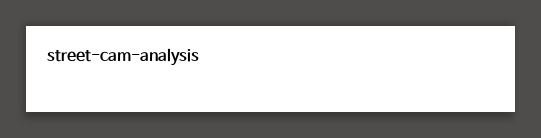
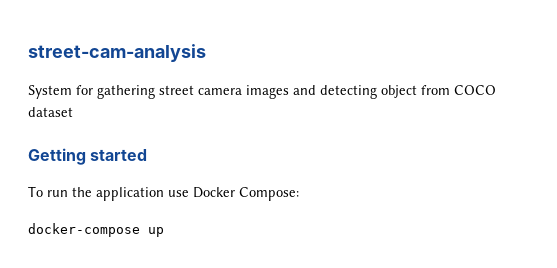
+ System for gathering street camera images and detecting object from COCO dataset
+ Getting started
+ To run the application use Docker Compose:
+ docker-compose up

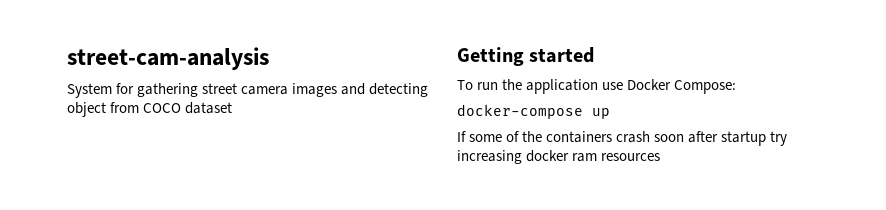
+ If some of the containers crash soon after startup try increasing docker ram resources

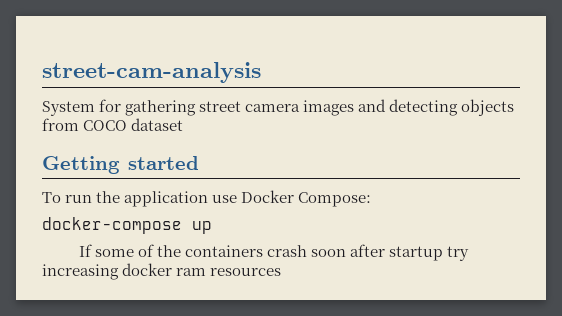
- System for gathering street camera images and detecting object from COCO dataset
+ System for gathering street camera images and detecting objects from COCO dataset

